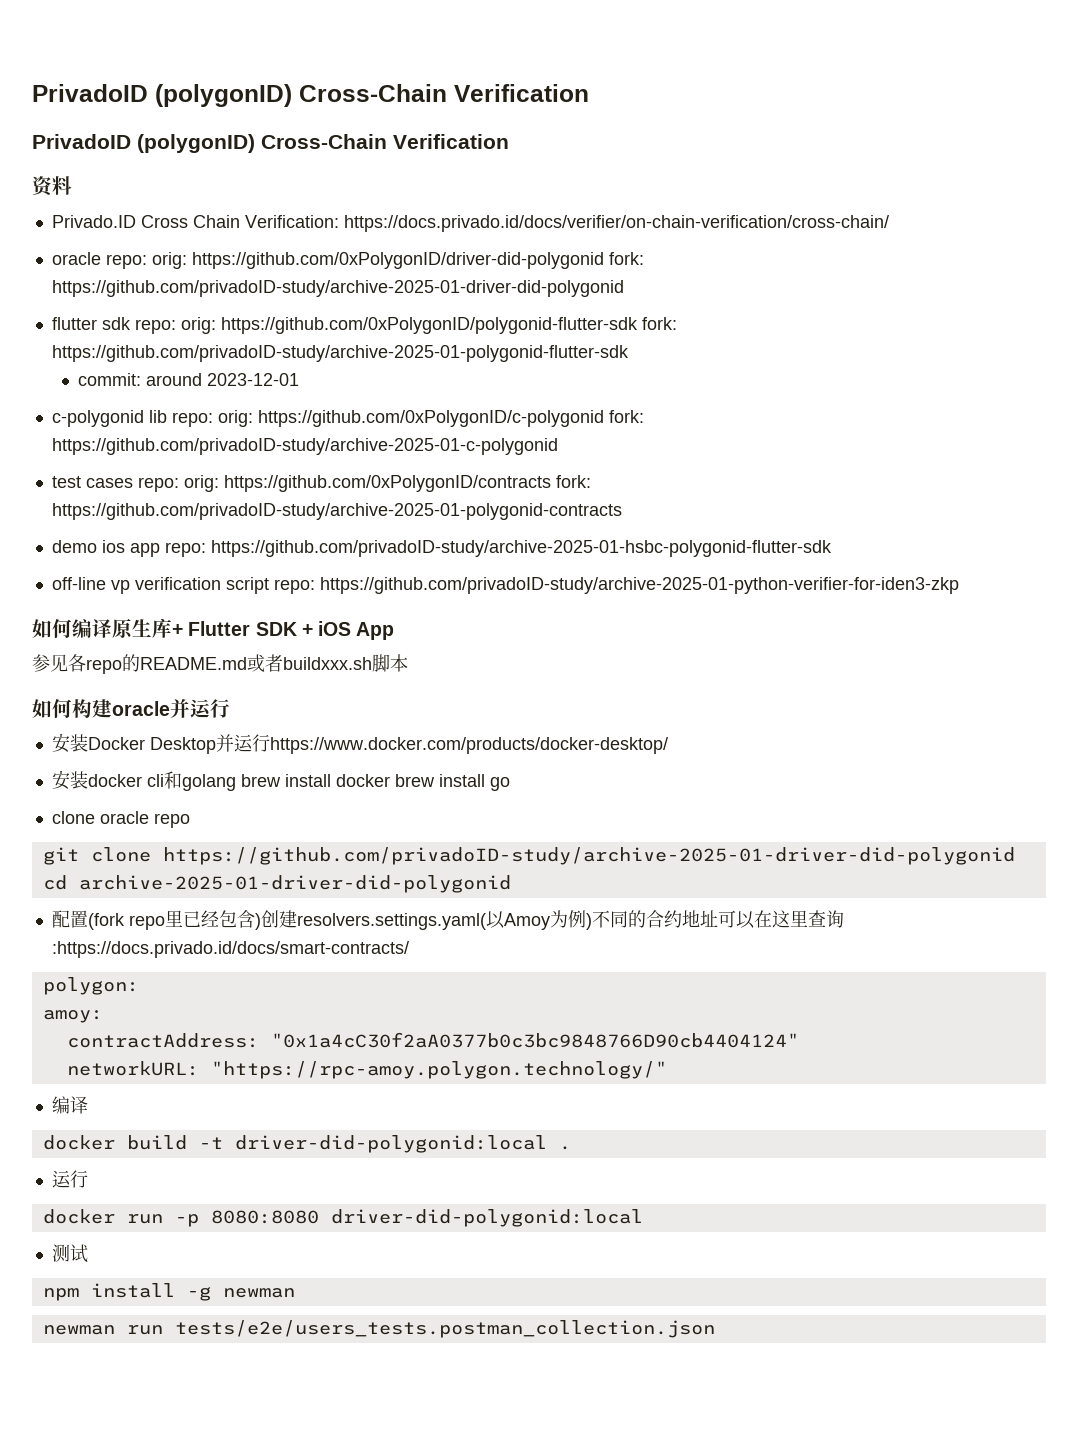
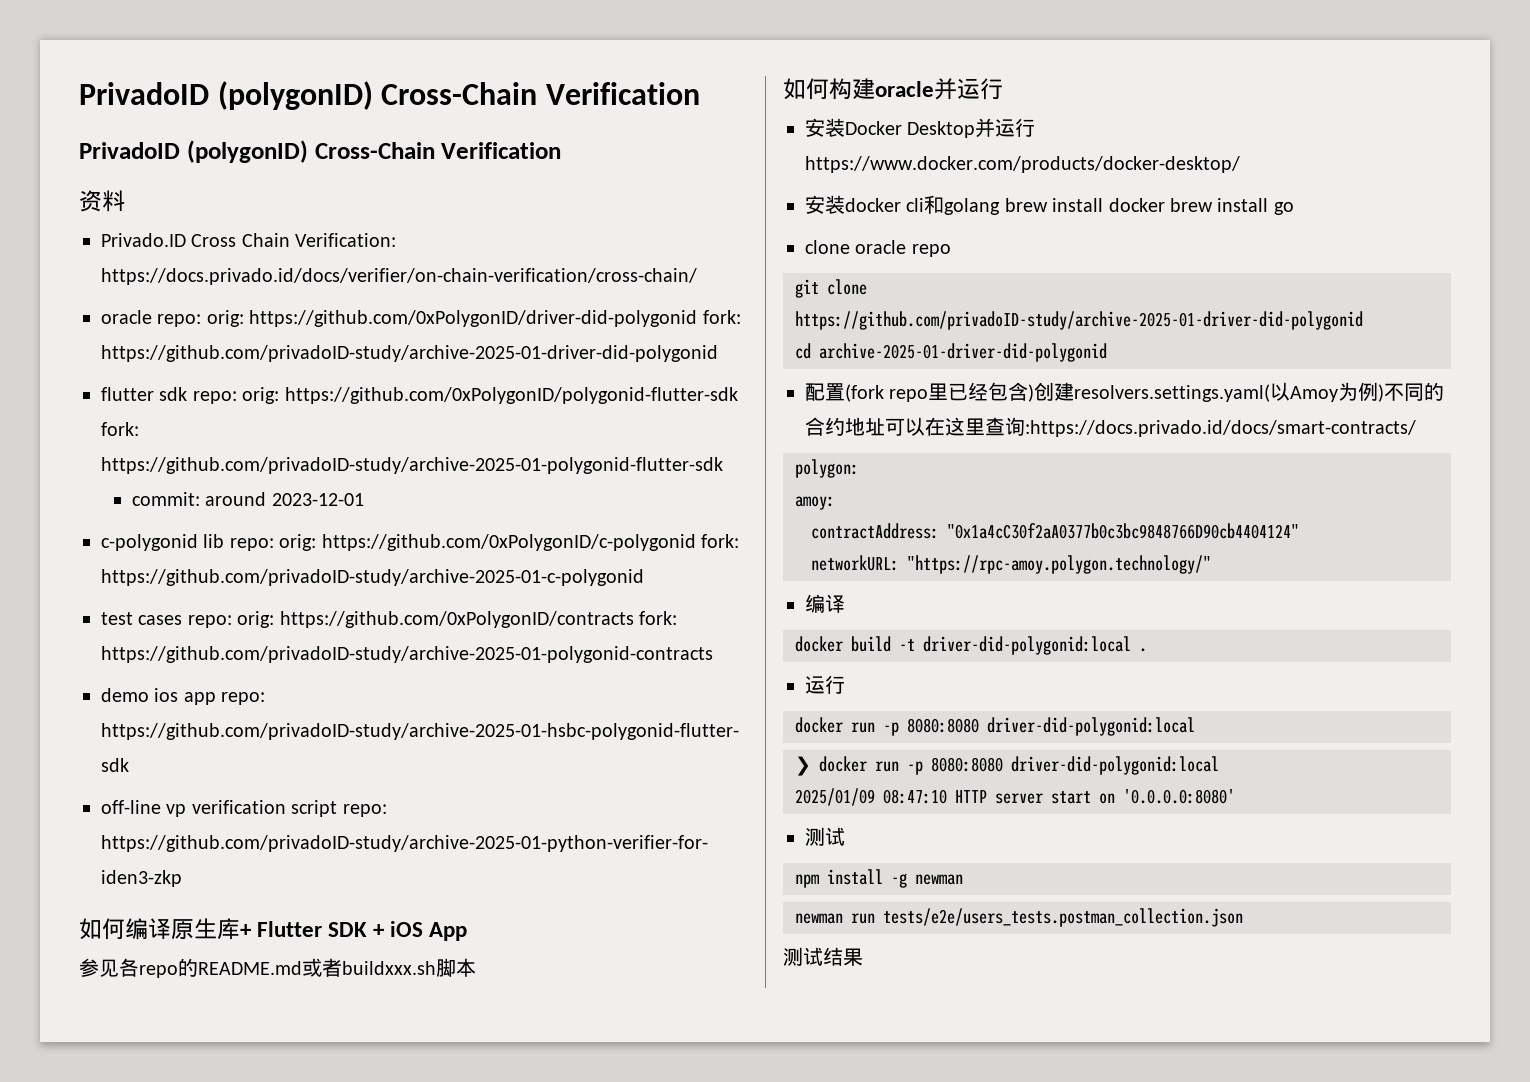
+ ❯ docker run -p 8080:8080 driver-did-polygonid:local
+ 2025/01/09 08:47:10 HTTP server start on '0.0.0.0:8080'
+ 测试结果

